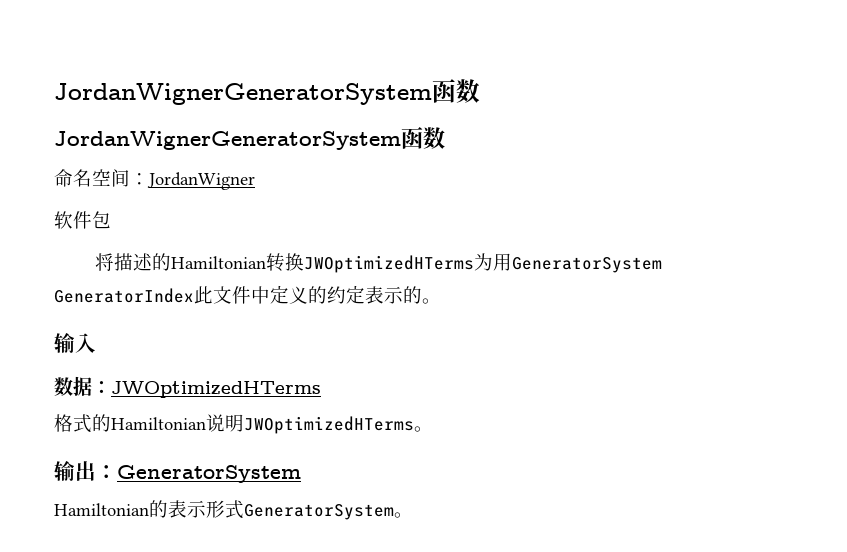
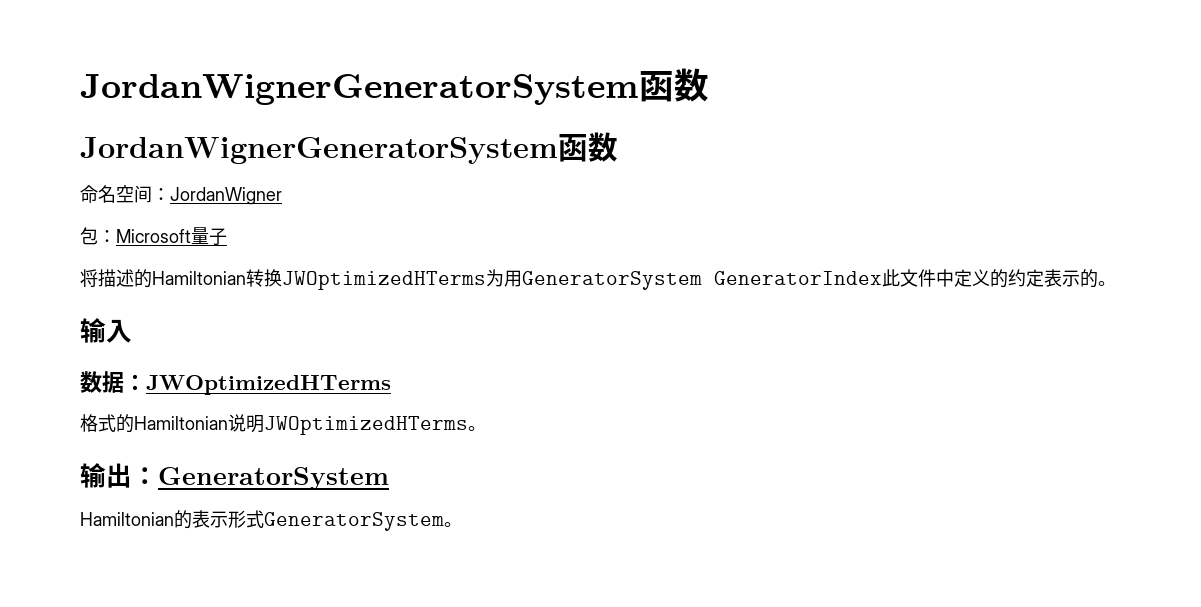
- 软件包
+ 包：Microsoft量子

